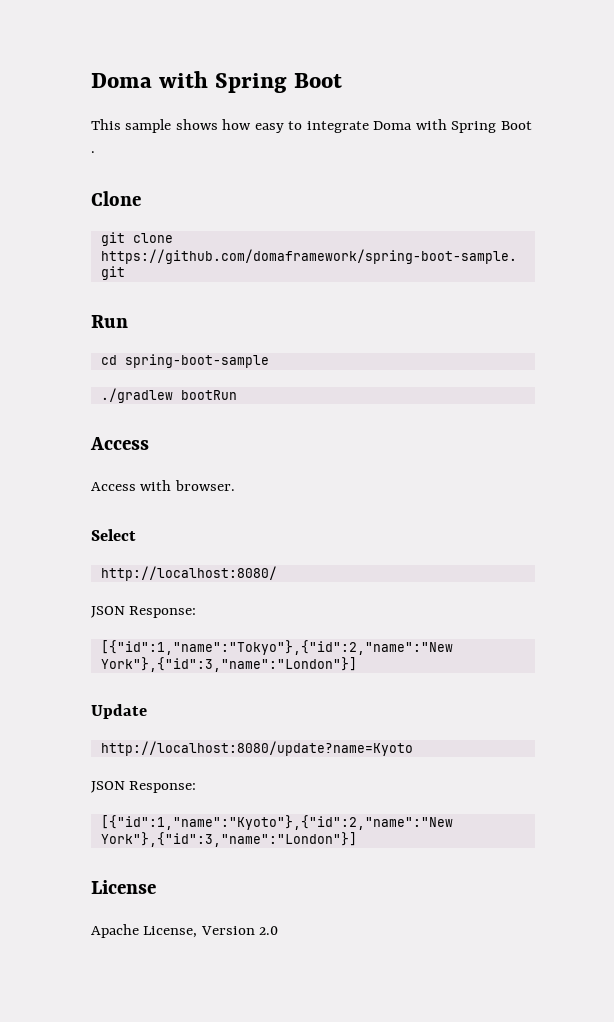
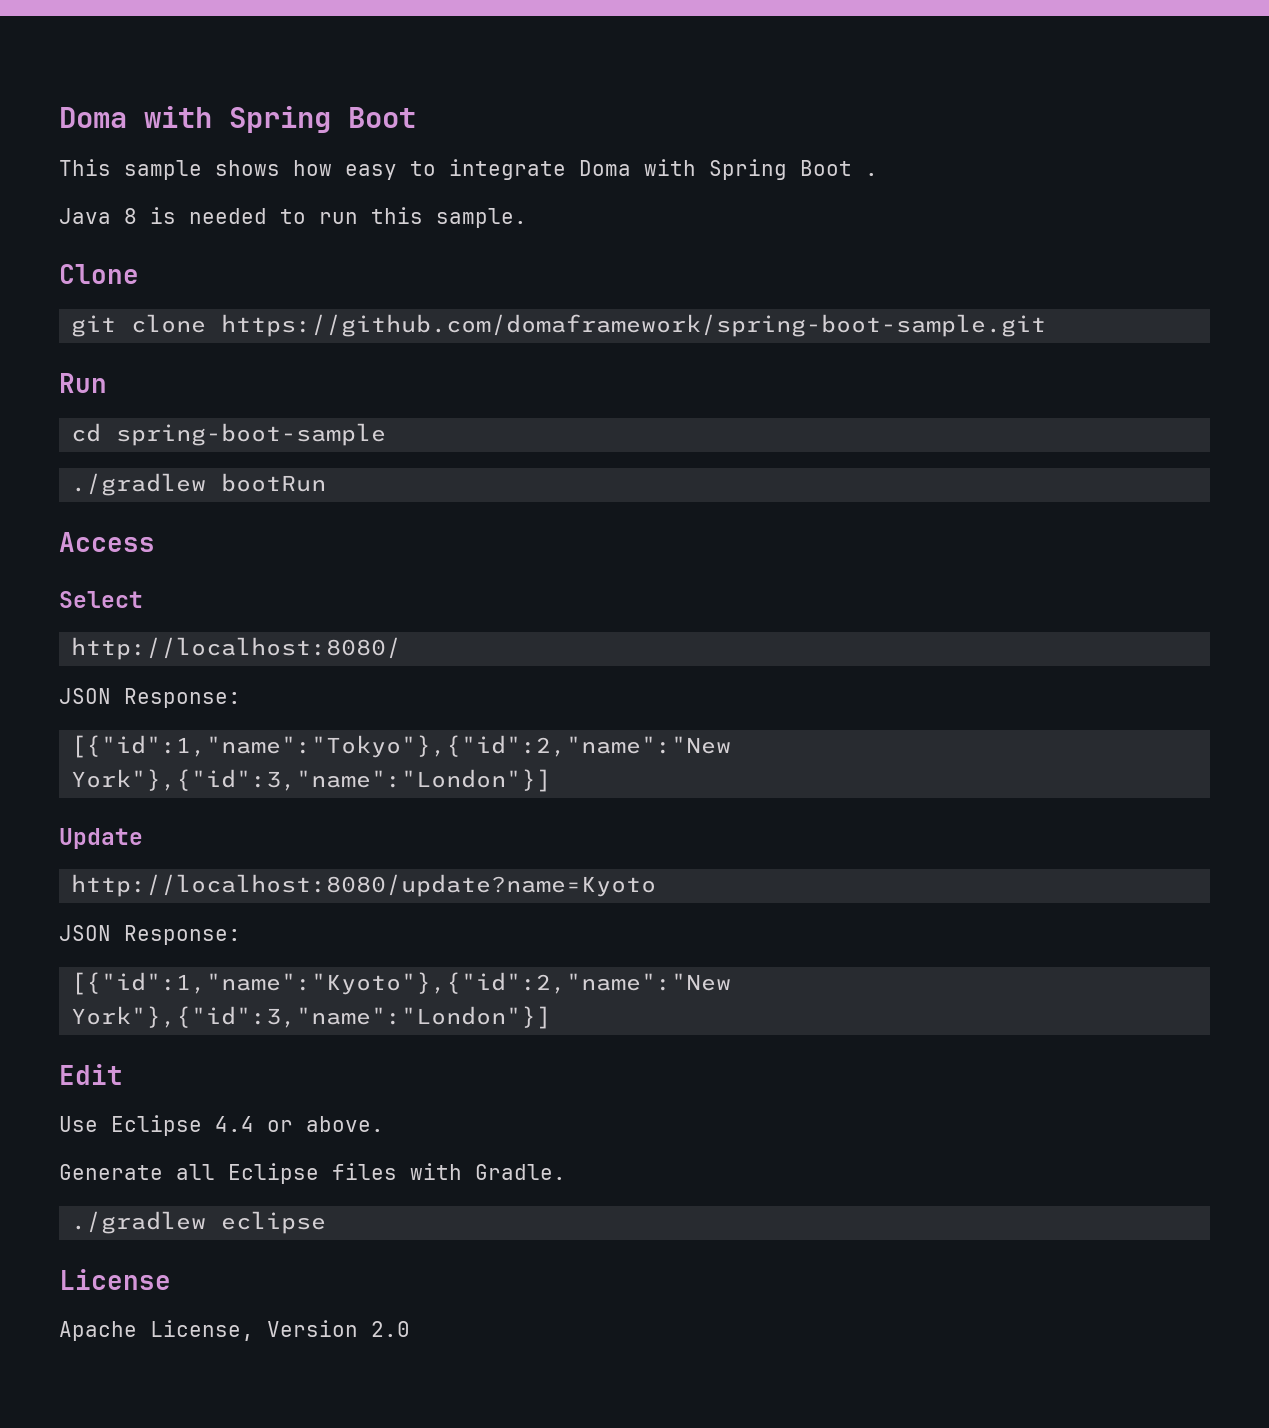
+ Java 8 is needed to run this sample.
- Access with browser.
+ Edit
+ Use Eclipse 4.4 or above.
+ Generate all Eclipse files with Gradle.
+ ./gradlew eclipse

